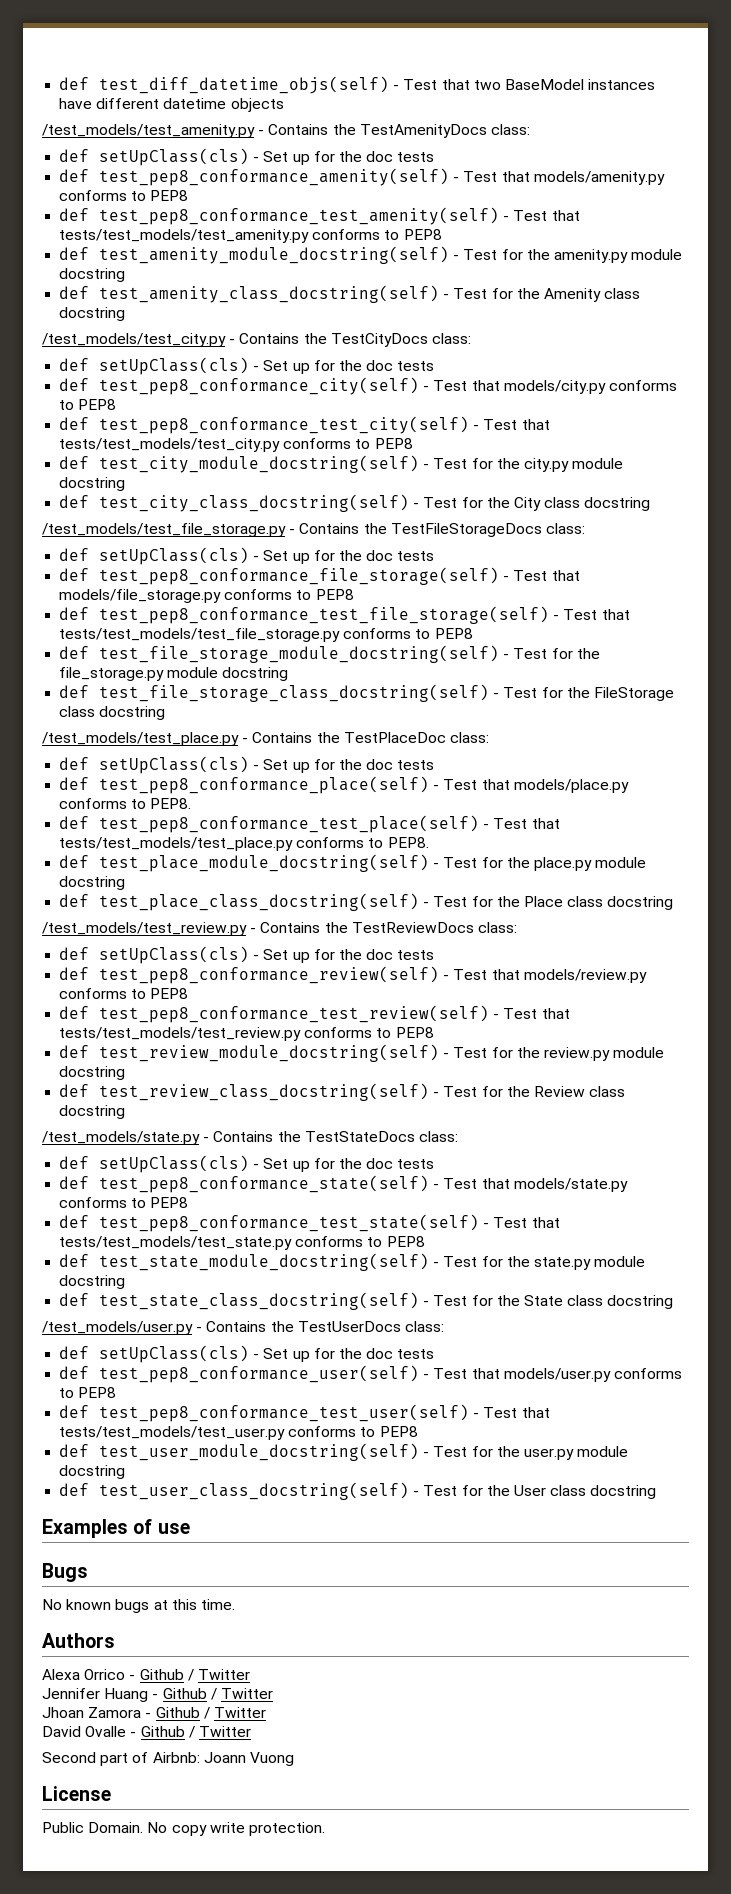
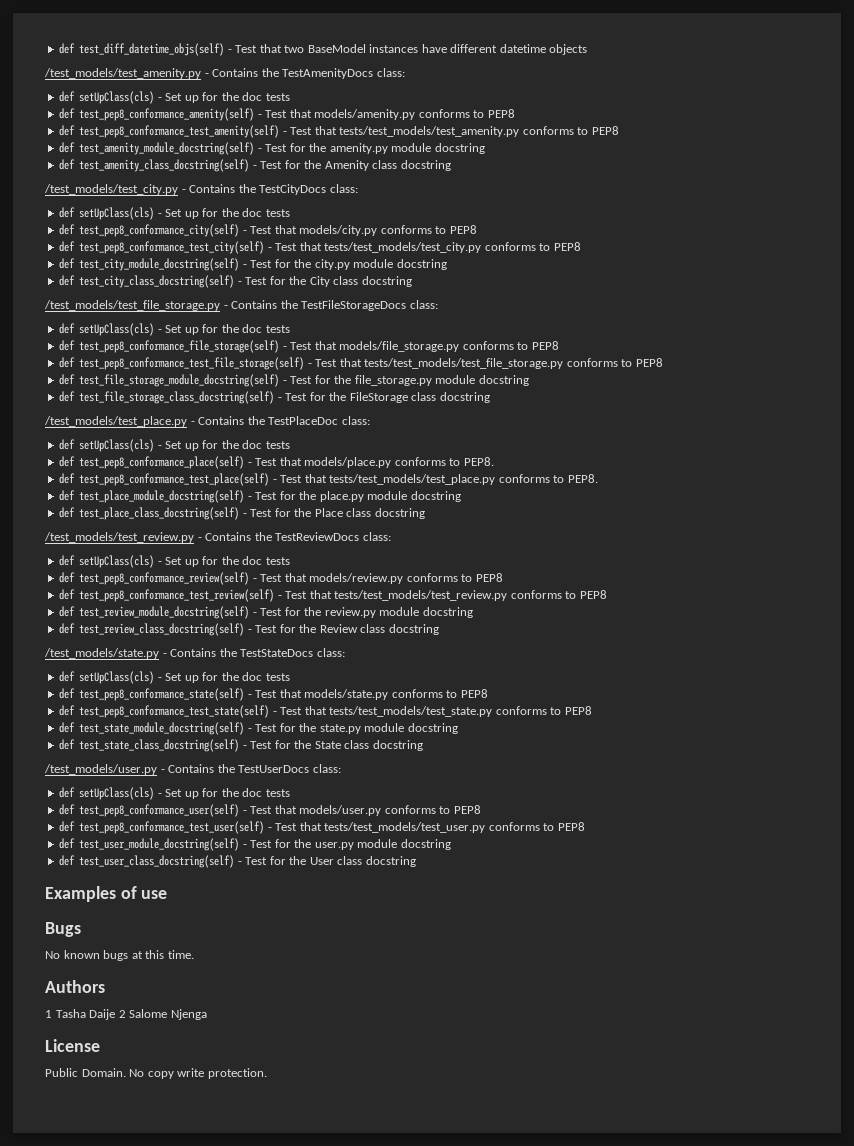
- Alexa Orrico - Github / Twitter
- Jennifer Huang - Github / Twitter
- Jhoan Zamora - Github / Twitter
- David Ovalle - Github / Twitter
- Second part of Airbnb: Joann Vuong
+ 1 Tasha Daije 2 Salome Njenga

